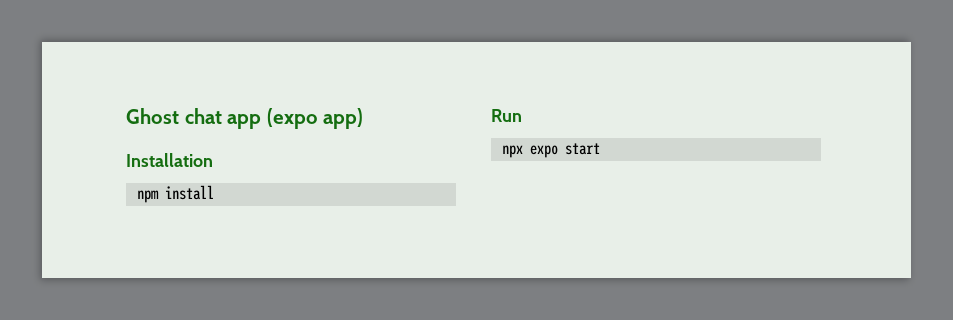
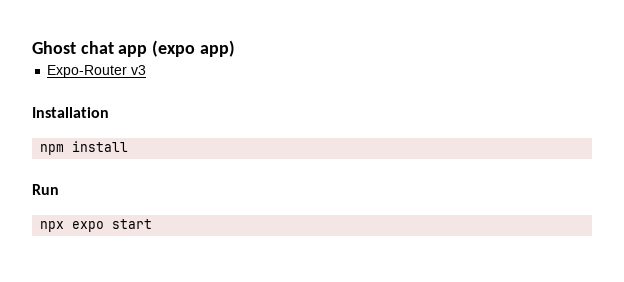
+ Expo-Router v3

